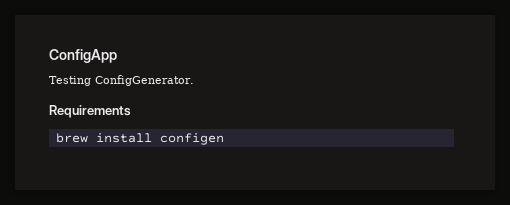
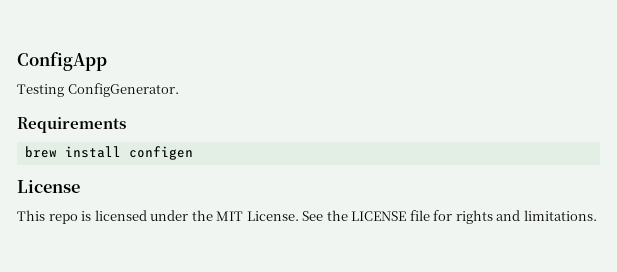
+ License
+ This repo is licensed under the MIT License. See the LICENSE file for rights and limitations.

